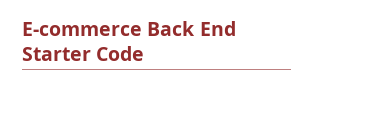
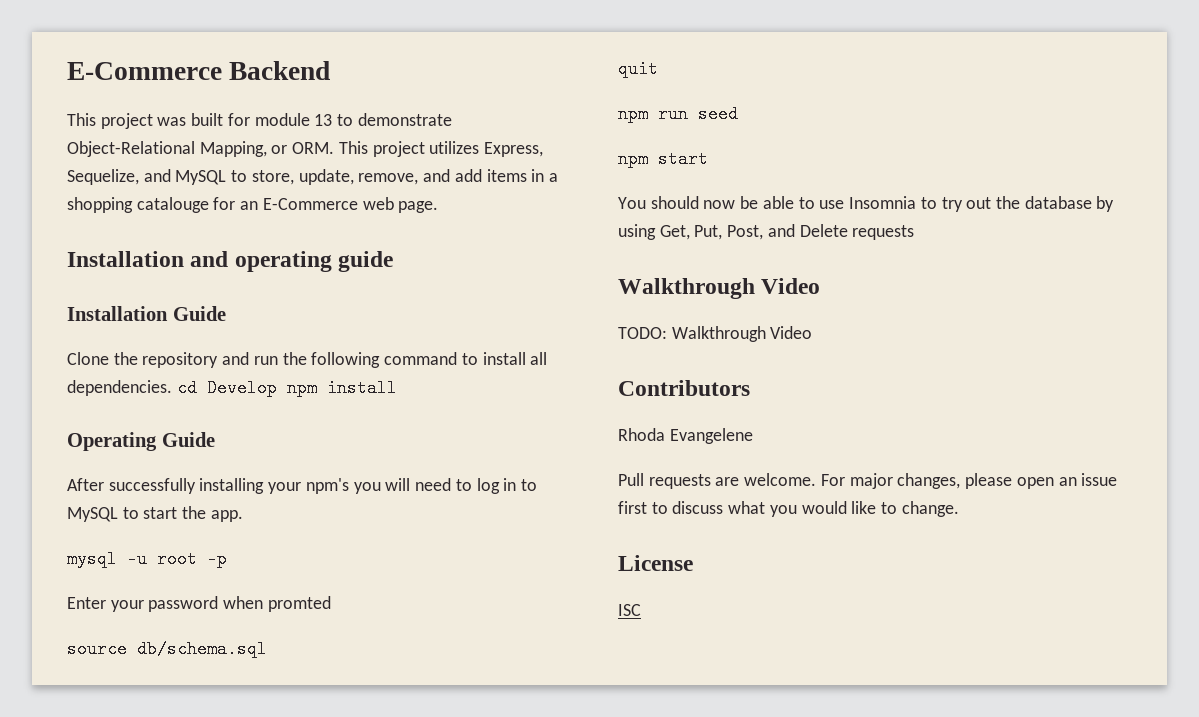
- E-commerce Back End Starter Code
+ E-Commerce Backend
+ This project was built for module 13 to demonstrate Object-Relational Mapping, or ORM. This project utilizes Express, Sequelize, and MySQL to store, update, remove, and add items in a shopping catalouge for an E-Commerce web page.
+ Installation and operating guide
+ Installation Guide
+ Clone the repository and run the following command to install all dependencies. cd Develop npm install
+ Operating Guide
+ After successfully installing your npm's you will need to log in to MySQL to start the app.
+ mysql -u root -p
+ Enter your password when promted
+ source db/schema.sql
+ quit
+ npm run seed
+ npm start
+ You should now be able to use Insomnia to try out the database by using Get, Put, Post, and Delete requests
+ Walkthrough Video
+ TODO: Walkthrough Video
+ Contributors
+ Rhoda Evangelene
+ Pull requests are welcome. For major changes, please open an issue first to discuss what you would like to change.
+ License
+ ISC

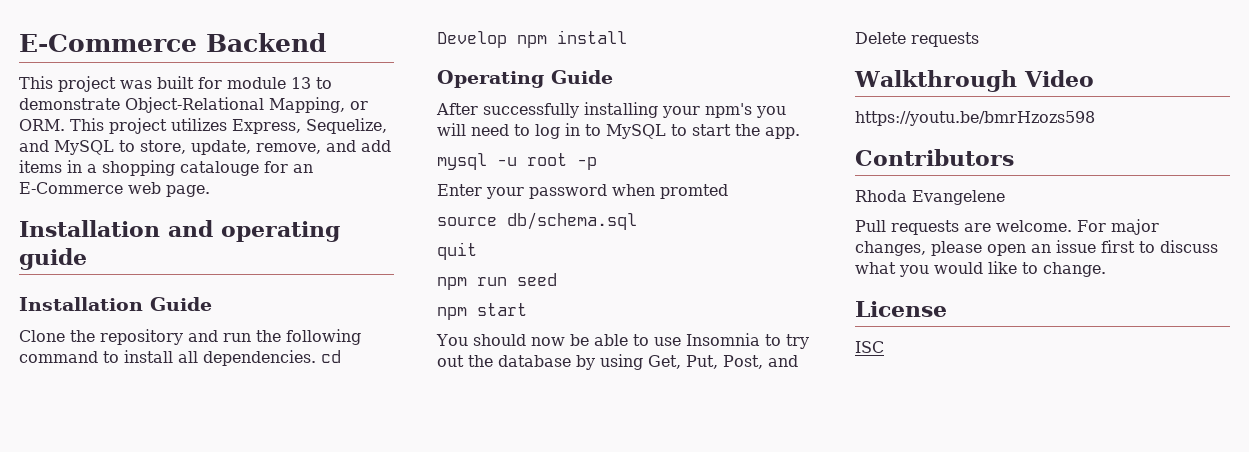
- TODO: Walkthrough Video
+ https://youtu.be/bmrHzozs598

